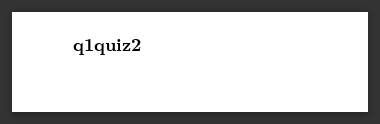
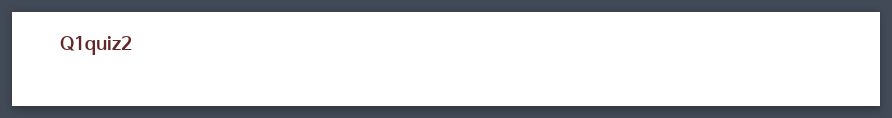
- q1quiz2
+ Q1quiz2

